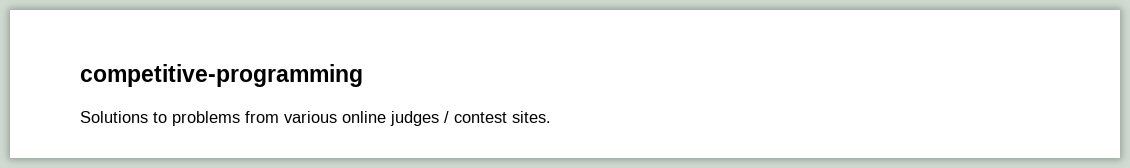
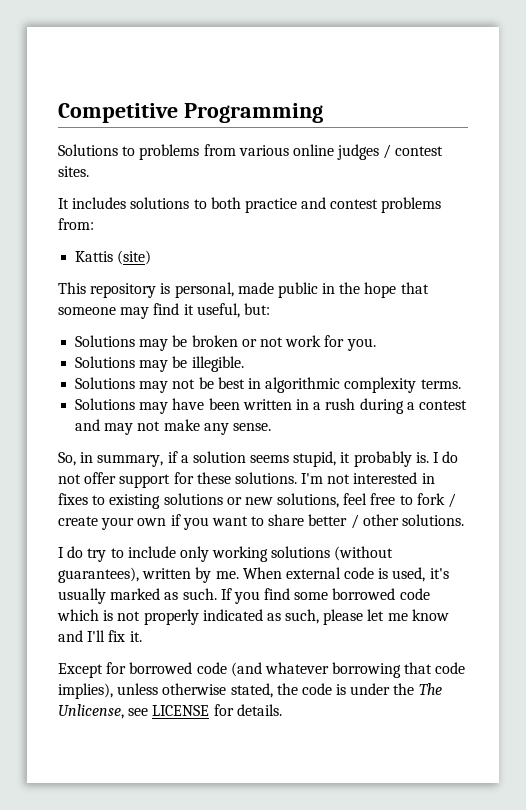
- competitive-programming
+ Competitive Programming
+ It includes solutions to both practice and contest problems from:
+ Kattis (site)
+ This repository is personal, made public in the hope that someone may find it useful, but:
+ Solutions may be broken or not work for you.
+ Solutions may be illegible.
+ Solutions may not be best in algorithmic complexity terms.
+ Solutions may have been written in a rush during a contest and may not make any sense.
+ So, in summary, if a solution seems stupid, it probably is. I do not offer support for these solutions. I'm not interested in fixes to existing solutions or new solutions, feel free to fork / create your own if you want to share better / other solutions.
+ I do try to include only working solutions (without guarantees), written by me. When external code is used, it's usually marked as such. If you find some borrowed code which is not properly indicated as such, please let me know and I'll fix it.
+ Except for borrowed code (and whatever borrowing that code implies), unless otherwise stated, the code is under the The Unlicense, see LICENSE for details.

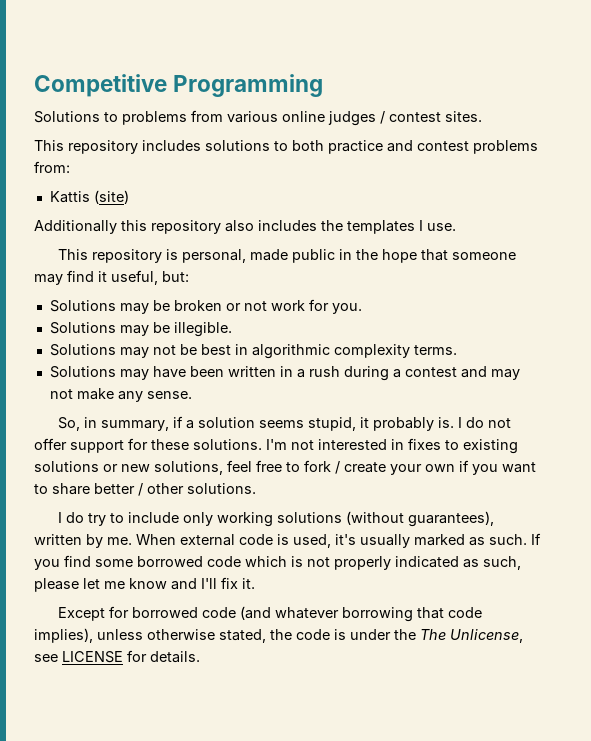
- It includes solutions to both practice and contest problems from:
+ This repository includes solutions to both practice and contest problems from:
+ Additionally this repository also includes the templates I use.

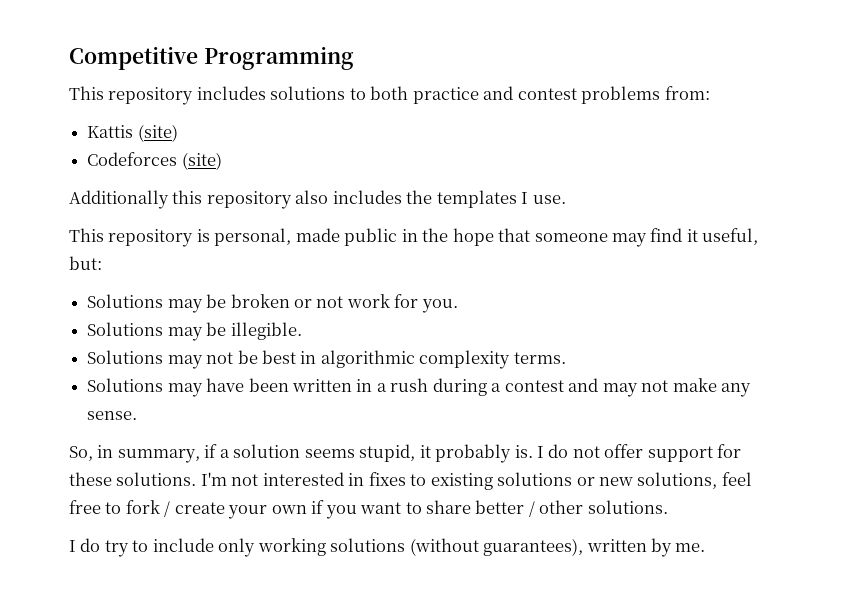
- Solutions to problems from various online judges / contest sites.
+ Codeforces (site)
- When external code is used, it's usually marked as such. If you find some borrowed code which is not properly indicated as such, please let me know and I'll fix it.
- Except for borrowed code (and whatever borrowing that code implies), unless otherwise stated, the code is under the The Unlicense, see LICENSE for details.

